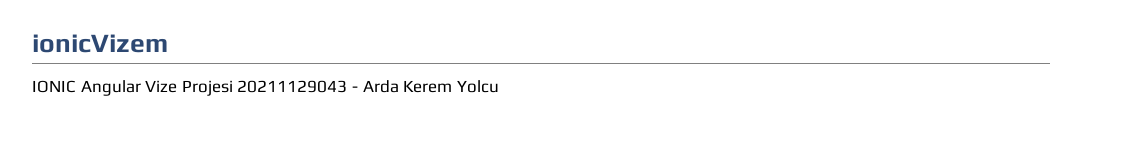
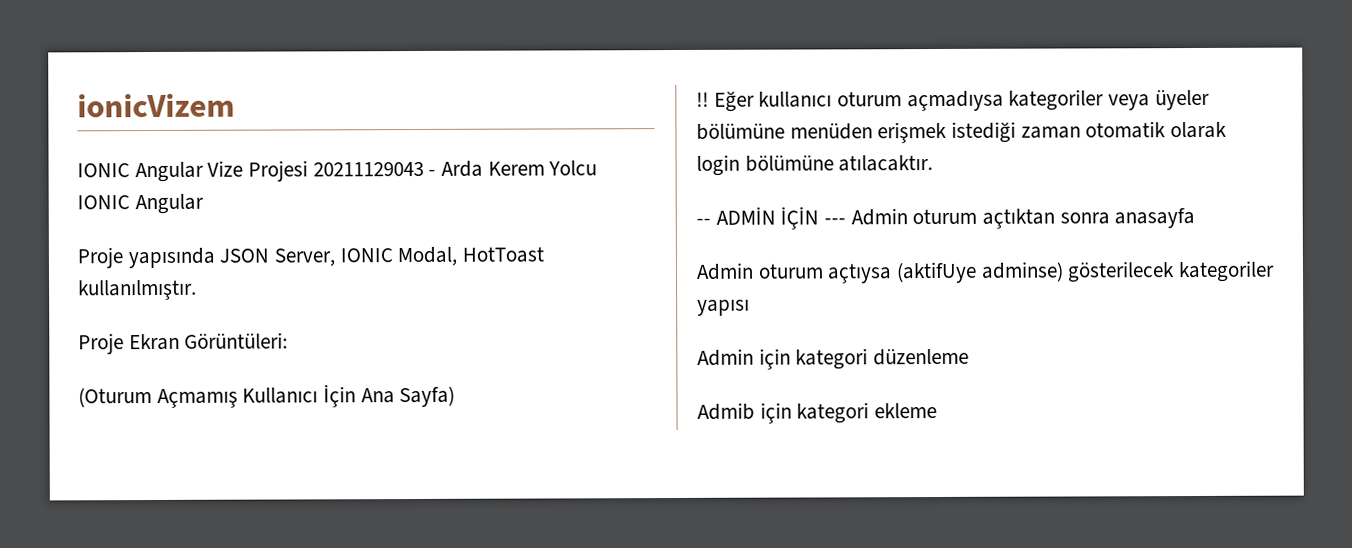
- IONIC Angular Vize Projesi 20211129043 - Arda Kerem Yolcu
+ IONIC Angular Vize Projesi 20211129043 - Arda Kerem Yolcu IONIC Angular
+ Proje yapısında JSON Server, IONIC Modal, HotToast kullanılmıştır.
+ Proje Ekran Görüntüleri:
+ (Oturum Açmamış Kullanıcı İçin Ana Sayfa)
+ !! Eğer kullanıcı oturum açmadıysa kategoriler veya üyeler bölümüne menüden erişmek istediği zaman otomatik olarak login bölümüne atılacaktır.
+ -- ADMİN İÇİN --- Admin oturum açtıktan sonra anasayfa
+ Admin oturum açtıysa (aktifUye adminse) gösterilecek kategoriler yapısı
+ Admin için kategori düzenleme
+ Admib için kategori ekleme

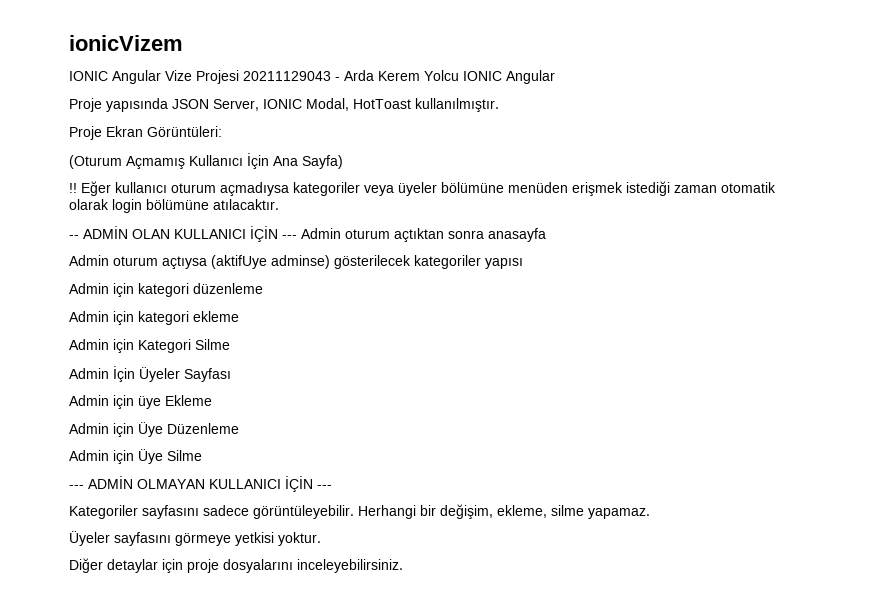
- -- ADMİN İÇİN --- Admin oturum açtıktan sonra anasayfa
+ -- ADMİN OLAN KULLANICI İÇİN --- Admin oturum açtıktan sonra anasayfa
- Admib için kategori ekleme
+ Admin için kategori ekleme
+ Admin için Kategori Silme
+ Admin İçin Üyeler Sayfası
+ Admin için üye Ekleme
+ Admin için Üye Düzenleme
+ Admin için Üye Silme
+ --- ADMİN OLMAYAN KULLANICI İÇİN ---
+ Kategoriler sayfasını sadece görüntüleyebilir. Herhangi bir değişim, ekleme, silme yapamaz.
+ Üyeler sayfasını görmeye yetkisi yoktur.
+ Diğer detaylar için proje dosyalarını inceleyebilirsiniz.

